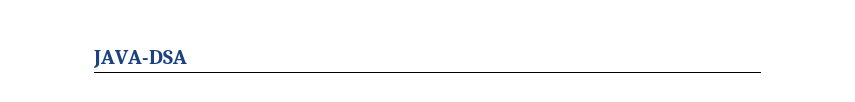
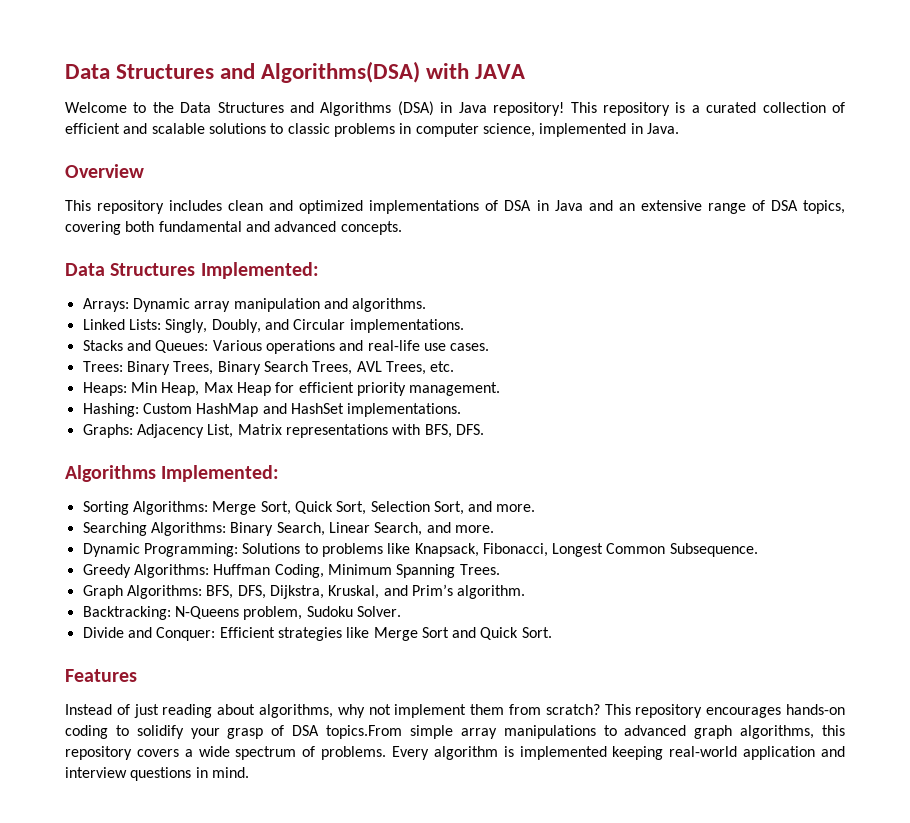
- JAVA-DSA
+ Data Structures and Algorithms(DSA) with JAVA
+ Welcome to the Data Structures and Algorithms (DSA) in Java repository! This repository is a curated collection of efficient and scalable solutions to classic problems in computer science, implemented in Java.
+ Overview
+ This repository includes clean and optimized implementations of DSA in Java and an extensive range of DSA topics, covering both fundamental and advanced concepts.
+ Data Structures Implemented:
+ Arrays: Dynamic array manipulation and algorithms.
+ Linked Lists: Singly, Doubly, and Circular implementations.
+ Stacks and Queues: Various operations and real-life use cases.
+ Trees: Binary Trees, Binary Search Trees, AVL Trees, etc.
+ Heaps: Min Heap, Max Heap for efficient priority management.
+ Hashing: Custom HashMap and HashSet implementations.
+ Graphs: Adjacency List, Matrix representations with BFS, DFS.
+ Algorithms Implemented:
+ Sorting Algorithms: Merge Sort, Quick Sort, Selection Sort, and more.
+ Searching Algorithms: Binary Search, Linear Search, and more.
+ Dynamic Programming: Solutions to problems like Knapsack, Fibonacci, Longest Common Subsequence.
+ Greedy Algorithms: Huffman Coding, Minimum Spanning Trees.
+ Graph Algorithms: BFS, DFS, Dijkstra, Kruskal, and Prim’s algorithm.
+ Backtracking: N-Queens problem, Sudoku Solver.
+ Divide and Conquer: Efficient strategies like Merge Sort and Quick Sort.
+ Features
+ Instead of just reading about algorithms, why not implement them from scratch? This repository encourages hands-on coding to solidify your grasp of DSA topics.From simple array manipulations to advanced graph algorithms, this repository covers a wide spectrum of problems. Every algorithm is implemented keeping real-world application and interview questions in mind.

